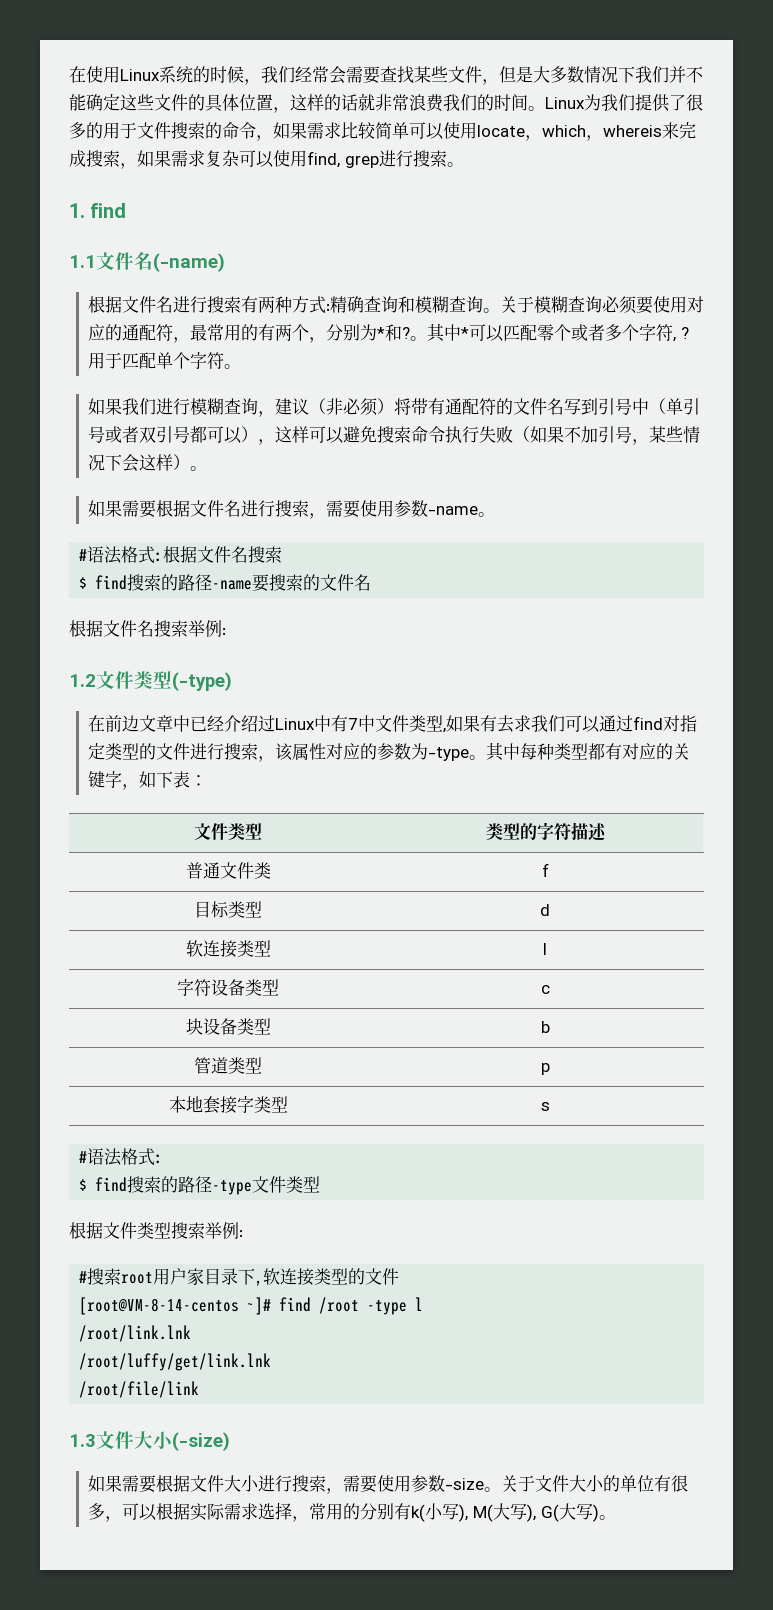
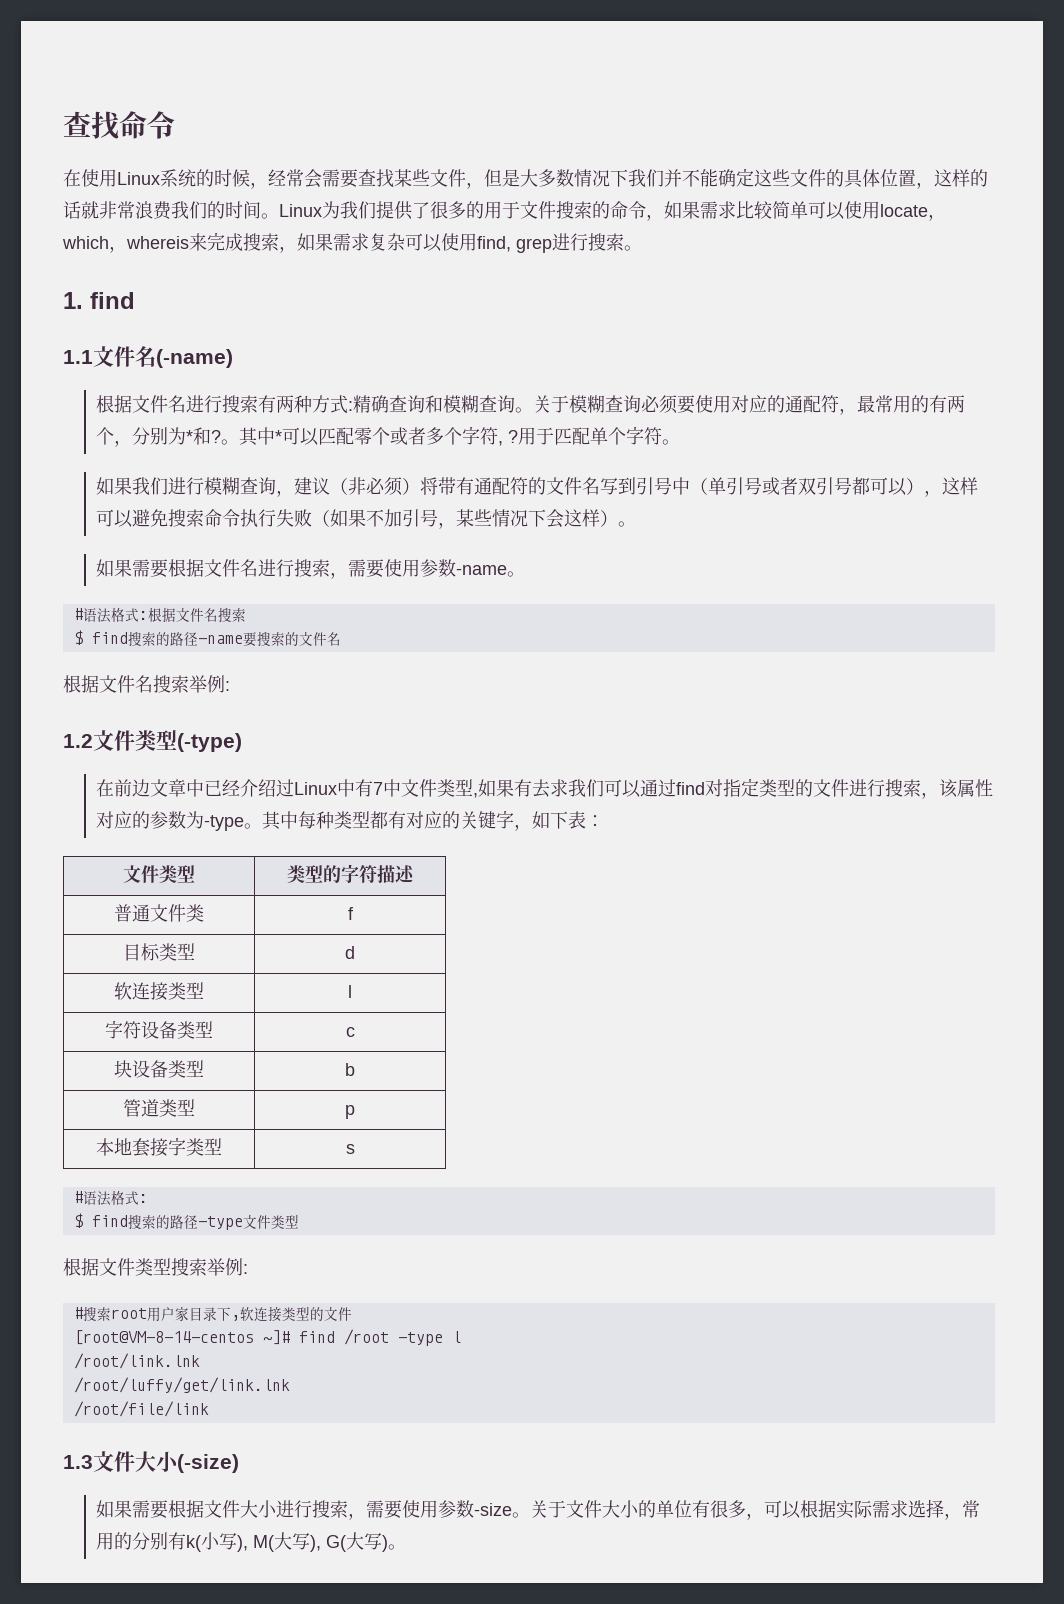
+ 查找命令
- 在使用Linux系统的时候，我们经常会需要查找某些文件，但是大多数情况下我们并不能确定这些文件的具体位置，这样的话就非常浪费我们的时间。
+ 在使用Linux系统的时候，经常会需要查找某些文件，但是大多数情况下我们并不能确定这些文件的具体位置，这样的话就非常浪费我们的时间。

